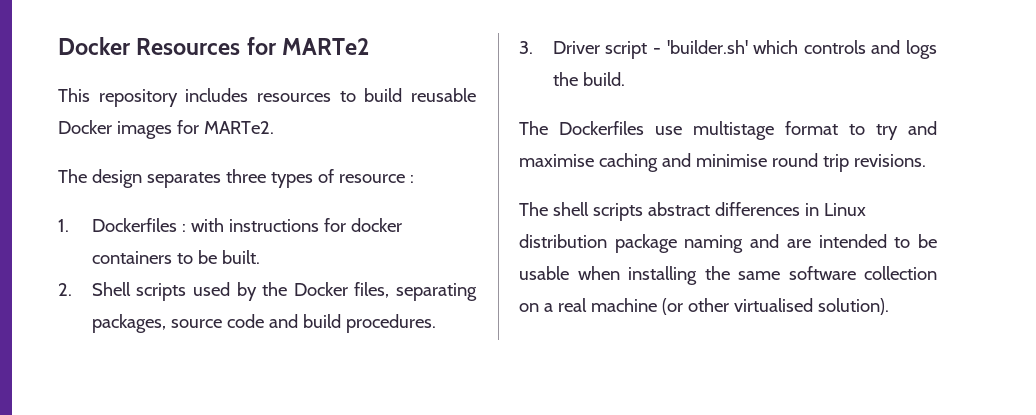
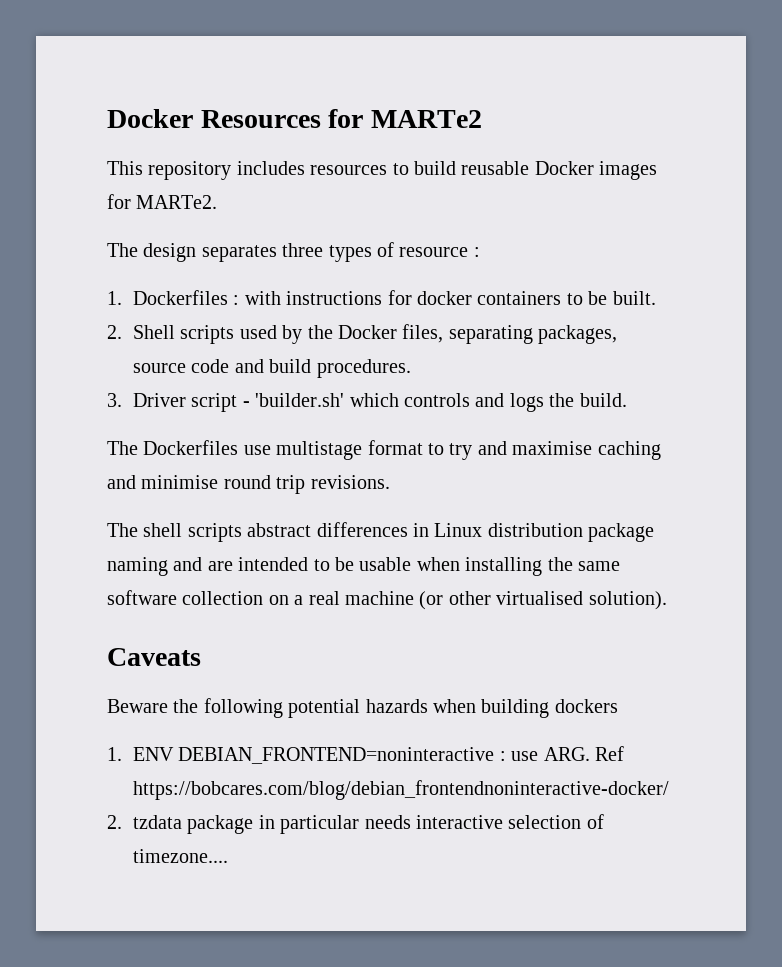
+ Caveats
+ Beware the following potential hazards when building dockers
+ 1. ENV DEBIAN_FRONTEND=noninteractive : use ARG. Ref https://bobcares.com/blog/debian_frontendnoninteractive-docker/
+ 2. tzdata package in particular needs interactive selection of timezone....

